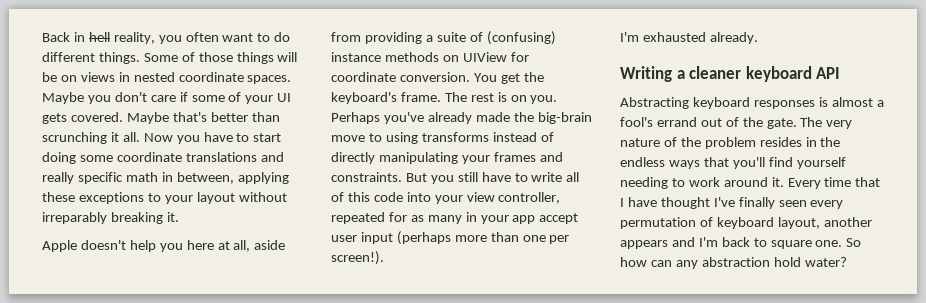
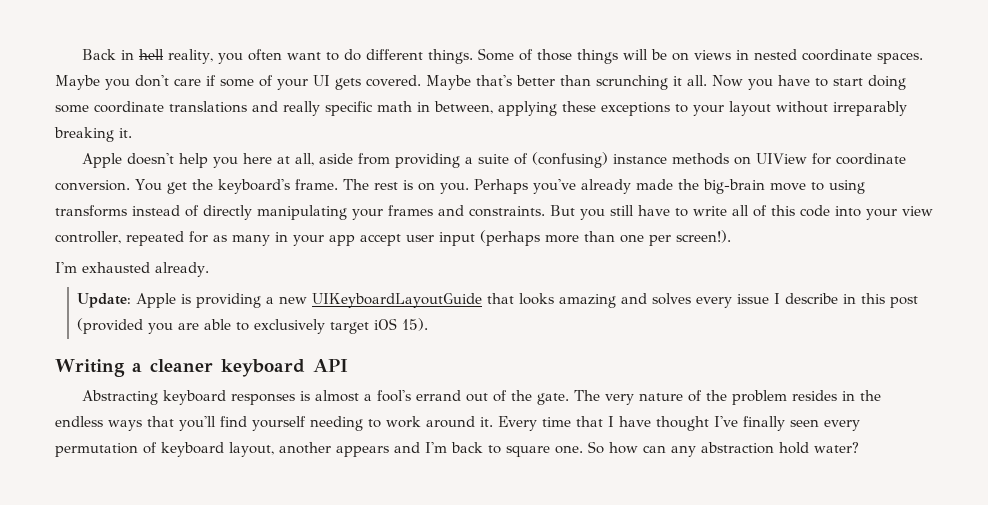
+ Update: Apple is providing a new UIKeyboardLayoutGuide that looks amazing and solves every issue I describe in this post (provided you are able to exclusively target iOS 15).

